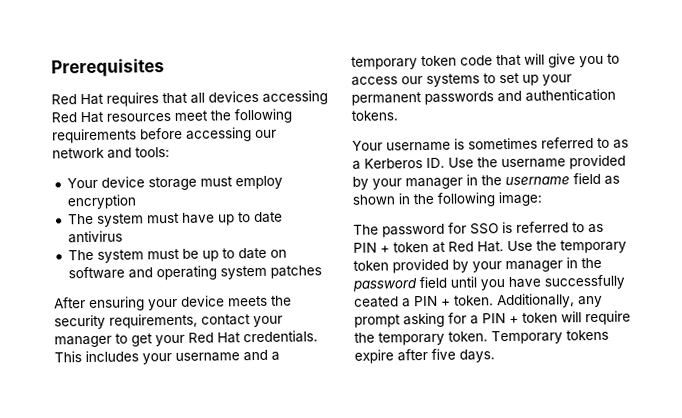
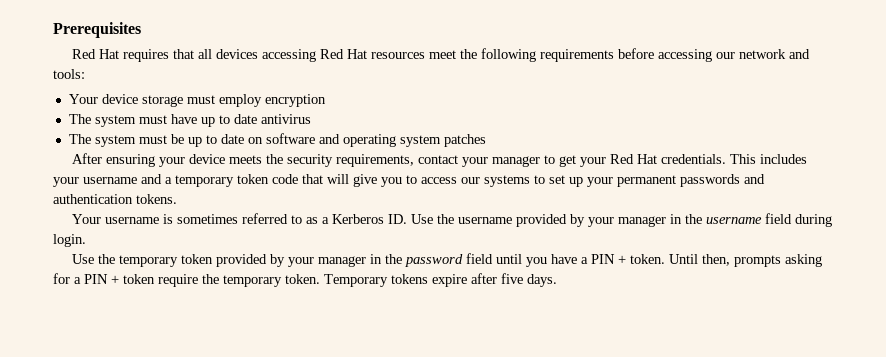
- Your username is sometimes referred to as a Kerberos ID. Use the username provided by your manager in the username field as shown in the following image:
- The password for SSO is referred to as PIN + token at Red Hat. Use the temporary token provided by your manager in the password field until you have successfully ceated a PIN + token.
+ Your username is sometimes referred to as a Kerberos ID. Use the username provided by your manager in the username field during login.
+ Use the temporary token provided by your manager in the password field until you have a PIN + token.
- Additionally, any prompt asking for a PIN + token will require the temporary token.
+ Until then, prompts asking for a PIN + token require the temporary token.

